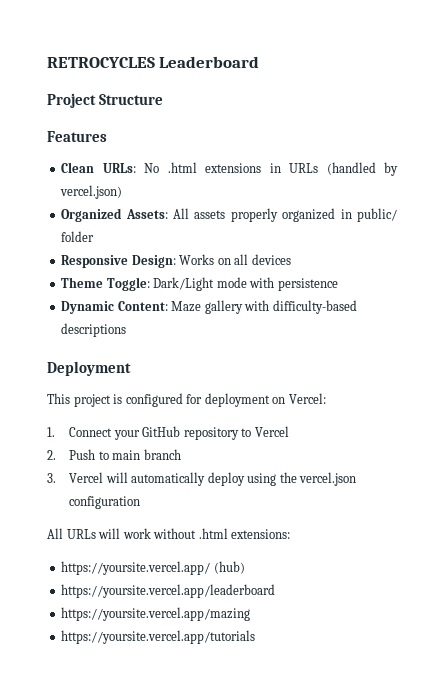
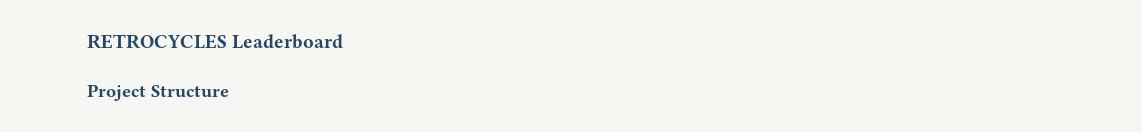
- Features
- Clean URLs: No .html extensions in URLs (handled by vercel.json)
- Organized Assets: All assets properly organized in public/ folder
- Responsive Design: Works on all devices
- Theme Toggle: Dark/Light mode with persistence
- Dynamic Content: Maze gallery with difficulty-based descriptions
- Deployment
- This project is configured for deployment on Vercel:
- 1. Connect your GitHub repository to Vercel
- 2. Push to main branch
- 3. Vercel will automatically deploy using the vercel.json configuration
- All URLs will work without .html extensions:
- https://yoursite.vercel.app/ (hub)
- https://yoursite.vercel.app/leaderboard
- https://yoursite.vercel.app/mazing
- https://yoursite.vercel.app/tutorials

